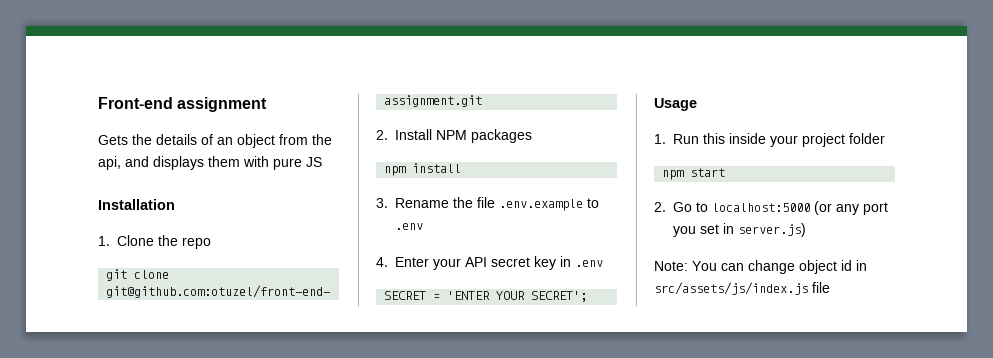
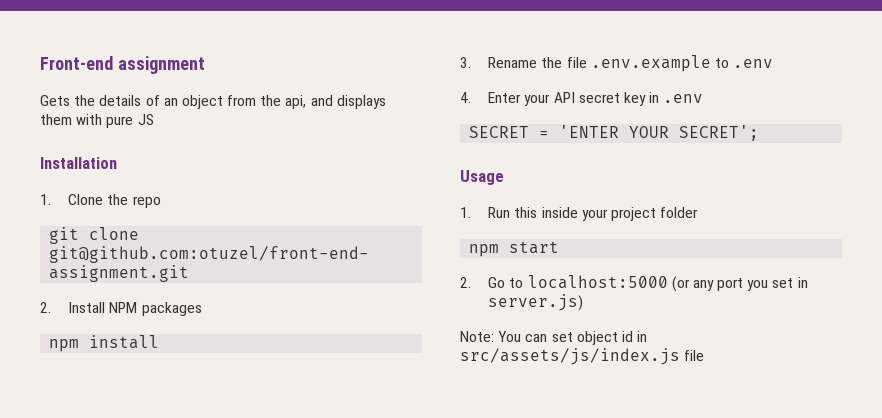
- Note: You can change object id in src/assets/js/index.js file
+ Note: You can set object id in src/assets/js/index.js file

